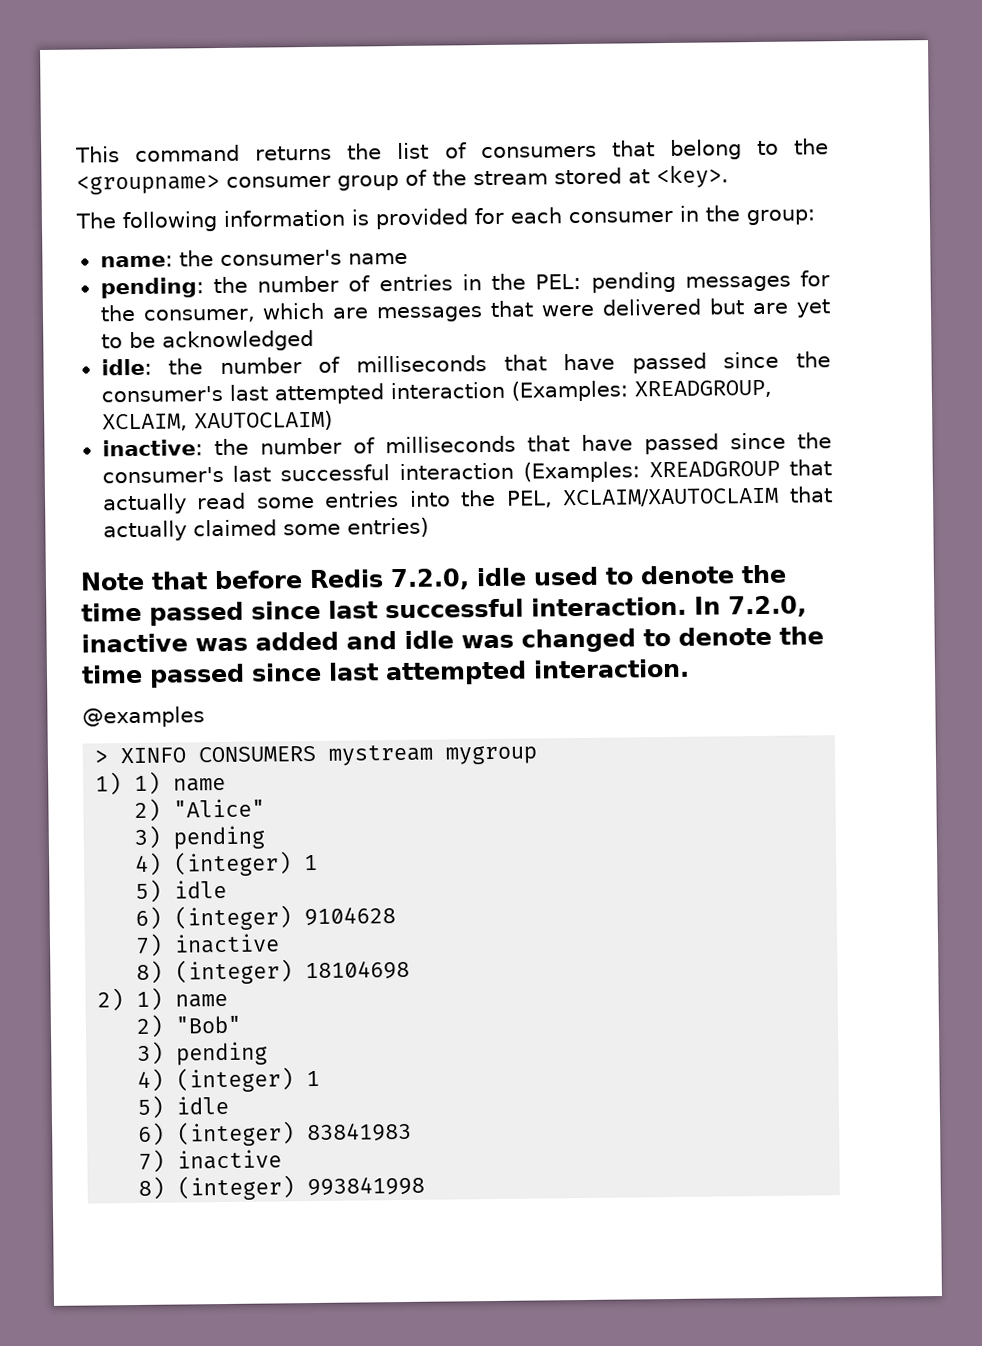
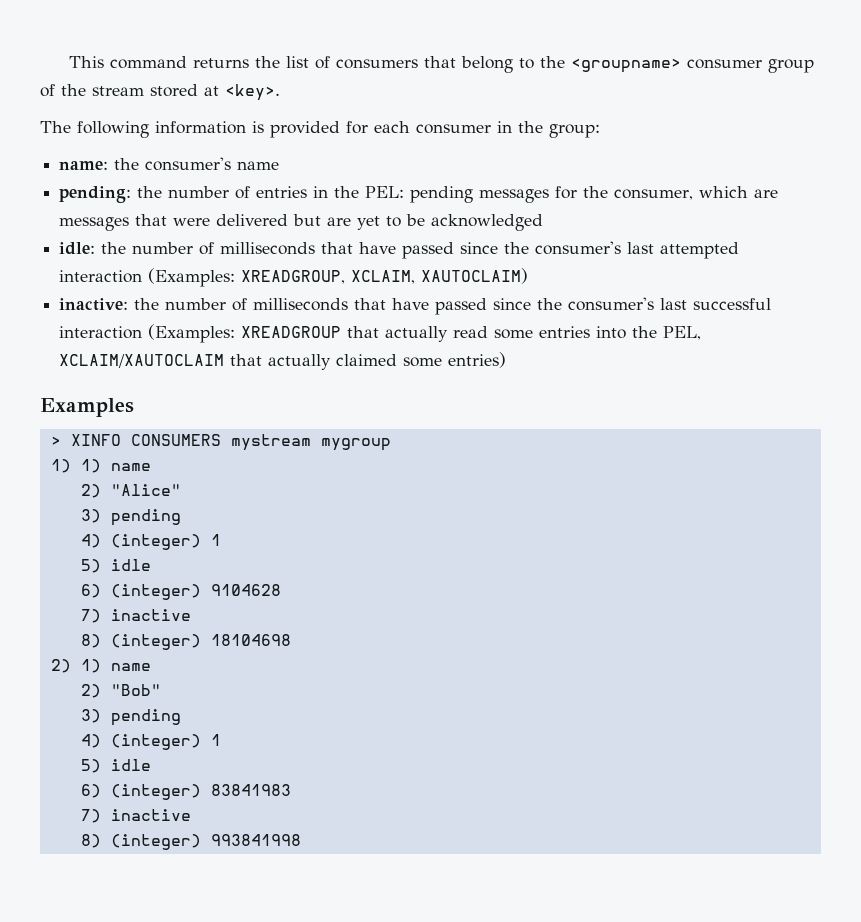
- Note that before Redis 7.2.0, idle used to denote the time passed since last successful interaction. In 7.2.0, inactive was added and idle was changed to denote the time passed since last attempted interaction.
- @examples
+ Examples

